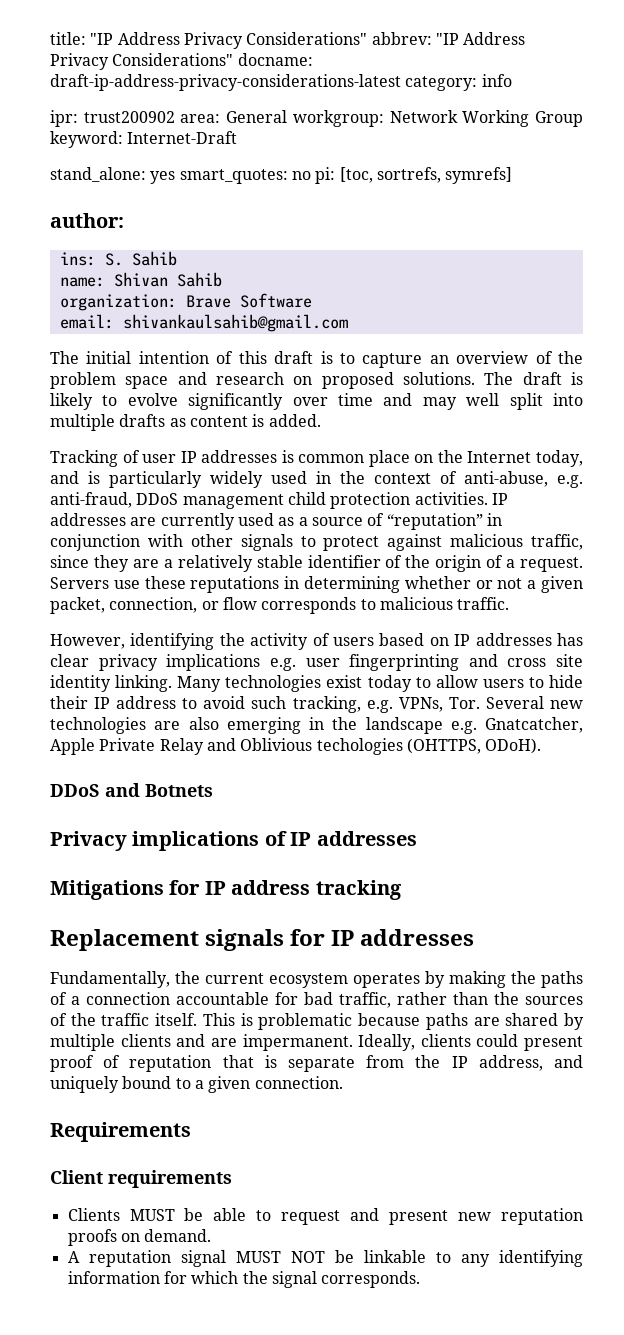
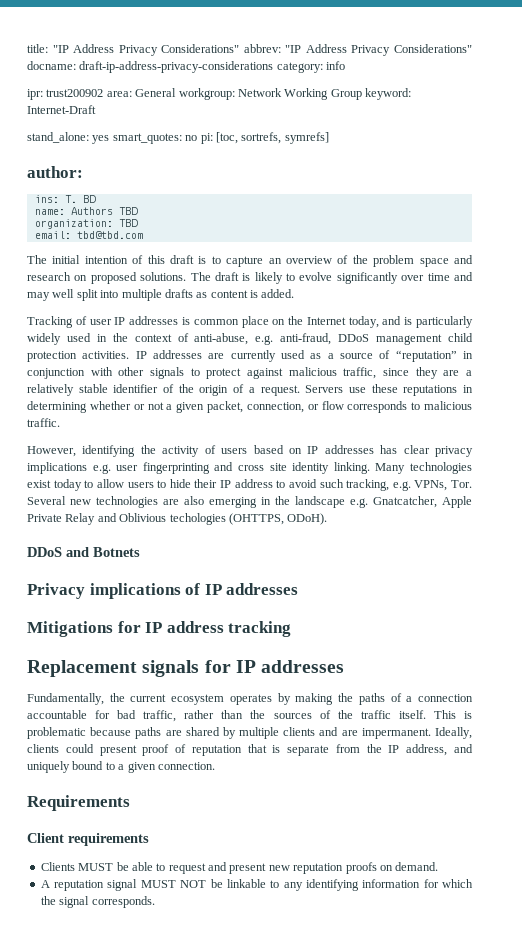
- title: "IP Address Privacy Considerations" abbrev: "IP Address Privacy Considerations" docname: draft-ip-address-privacy-considerations-latest category: info
+ title: "IP Address Privacy Considerations" abbrev: "IP Address Privacy Considerations" docname: draft-ip-address-privacy-considerations category: info
- ins: S. Sahib
+ ins: T. BD
- name: Shivan Sahib
+ name: Authors TBD
- organization: Brave Software
+ organization: TBD
- email: shivankaulsahib@gmail.com
+ email: tbd@tbd.com

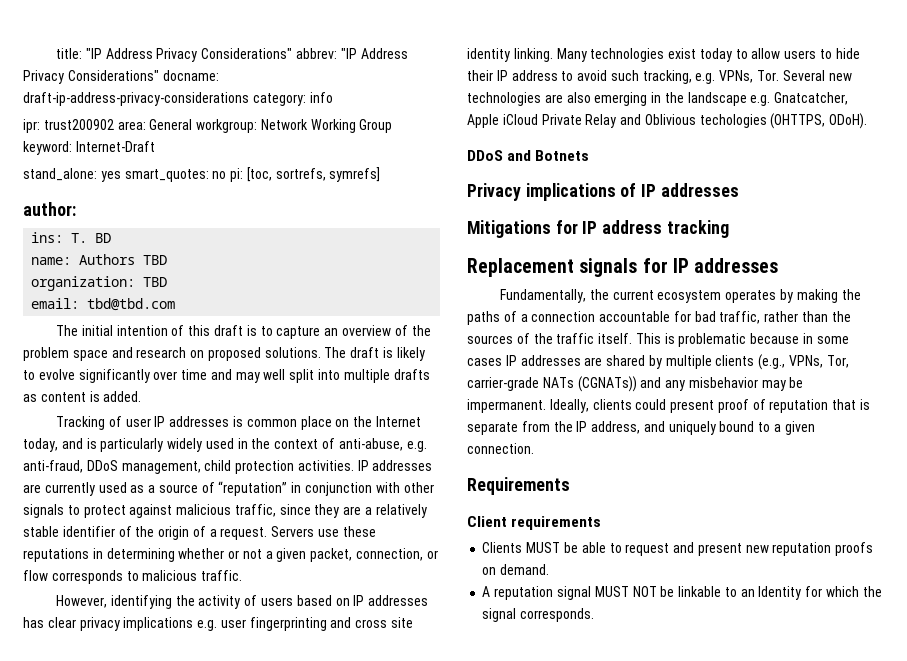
- Tracking of user IP addresses is common place on the Internet today, and is particularly widely used in the context of anti-abuse, e.g. anti-fraud, DDoS management child protection activities.
+ Tracking of user IP addresses is common place on the Internet today, and is particularly widely used in the context of anti-abuse, e.g. anti-fraud, DDoS management, child protection activities.
- Many technologies exist today to allow users to hide their IP address to avoid such tracking, e.g. VPNs, Tor. Several new technologies are also emerging in the landscape e.g. Gnatcatcher, Apple Private Relay and Oblivious techologies (OHTTPS, ODoH).
+ Many technologies exist today to allow users to hide their IP address to avoid such tracking, e.g. VPNs, Tor. Several new technologies are also emerging in the landscape e.g. Gnatcatcher, Apple iCloud Private Relay and Oblivious techologies (OHTTPS, ODoH).
- This is problematic because paths are shared by multiple clients and are impermanent.
+ This is problematic because in some cases IP addresses are shared by multiple clients (e.g., VPNs, Tor, carrier-grade NATs (CGNATs)) and any misbehavior may be impermanent.
- A reputation signal MUST NOT be linkable to any identifying information for which the signal corresponds.
+ A reputation signal MUST NOT be linkable to an Identity for which the signal corresponds.

